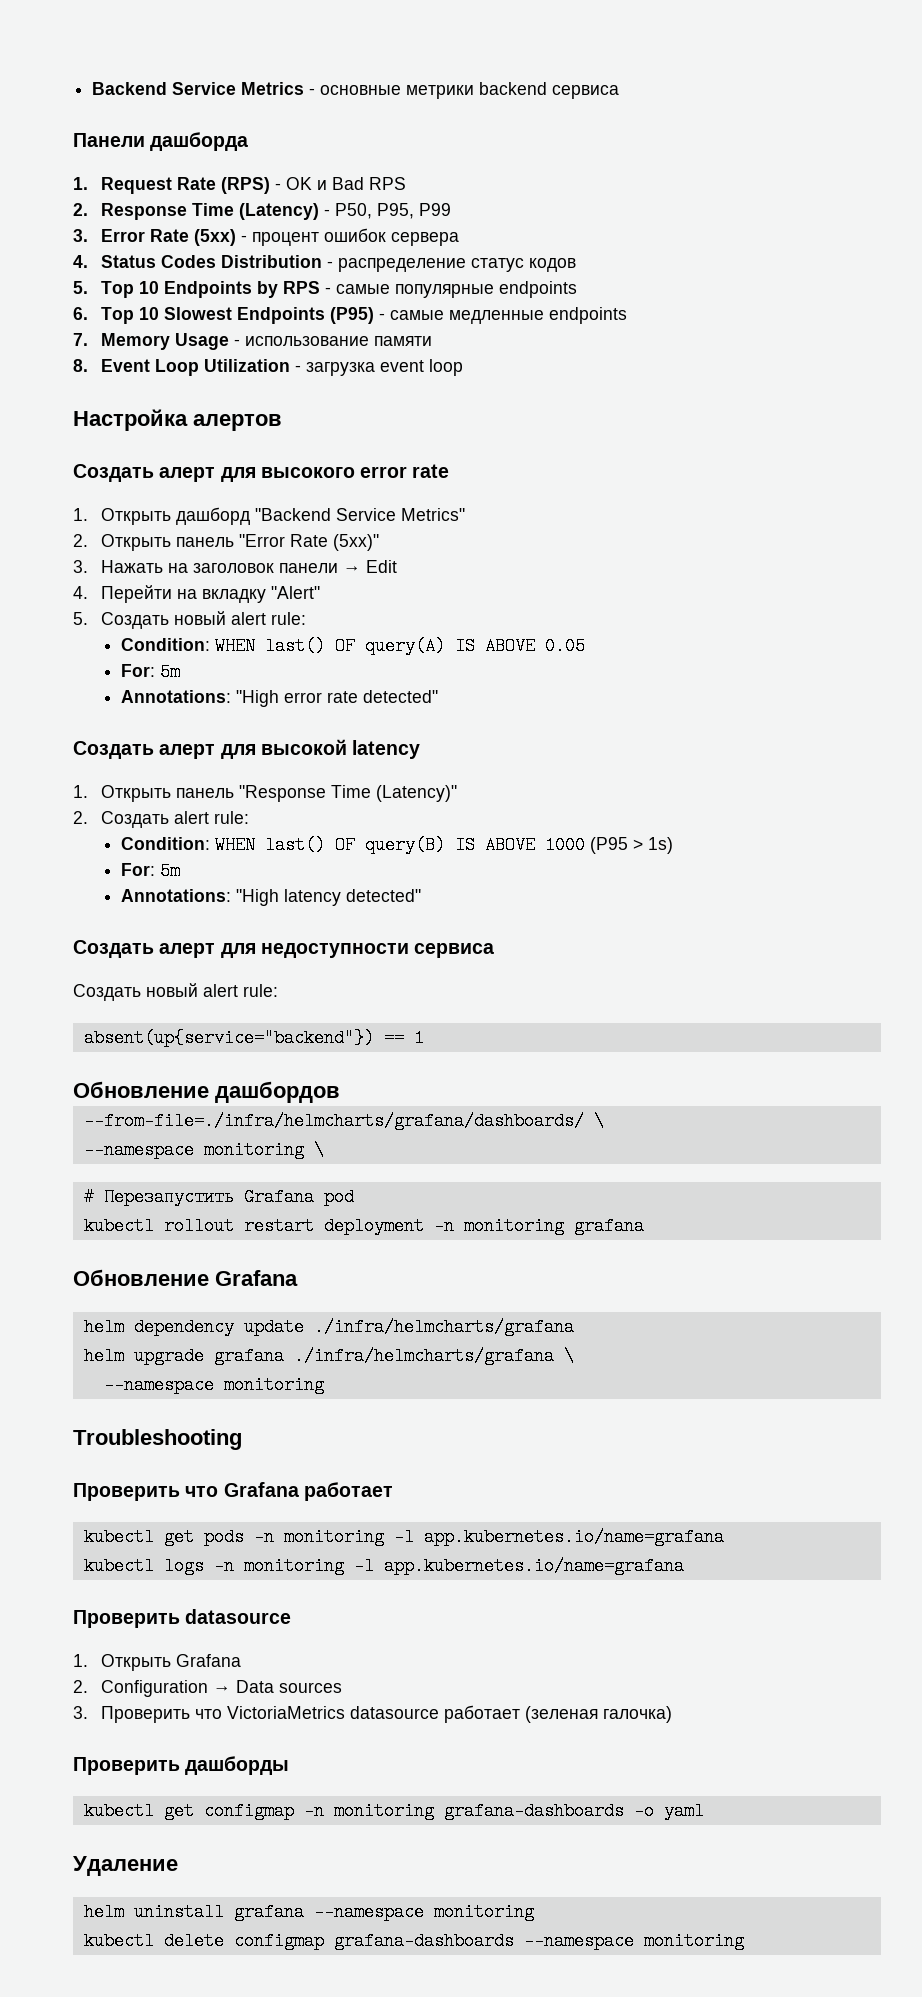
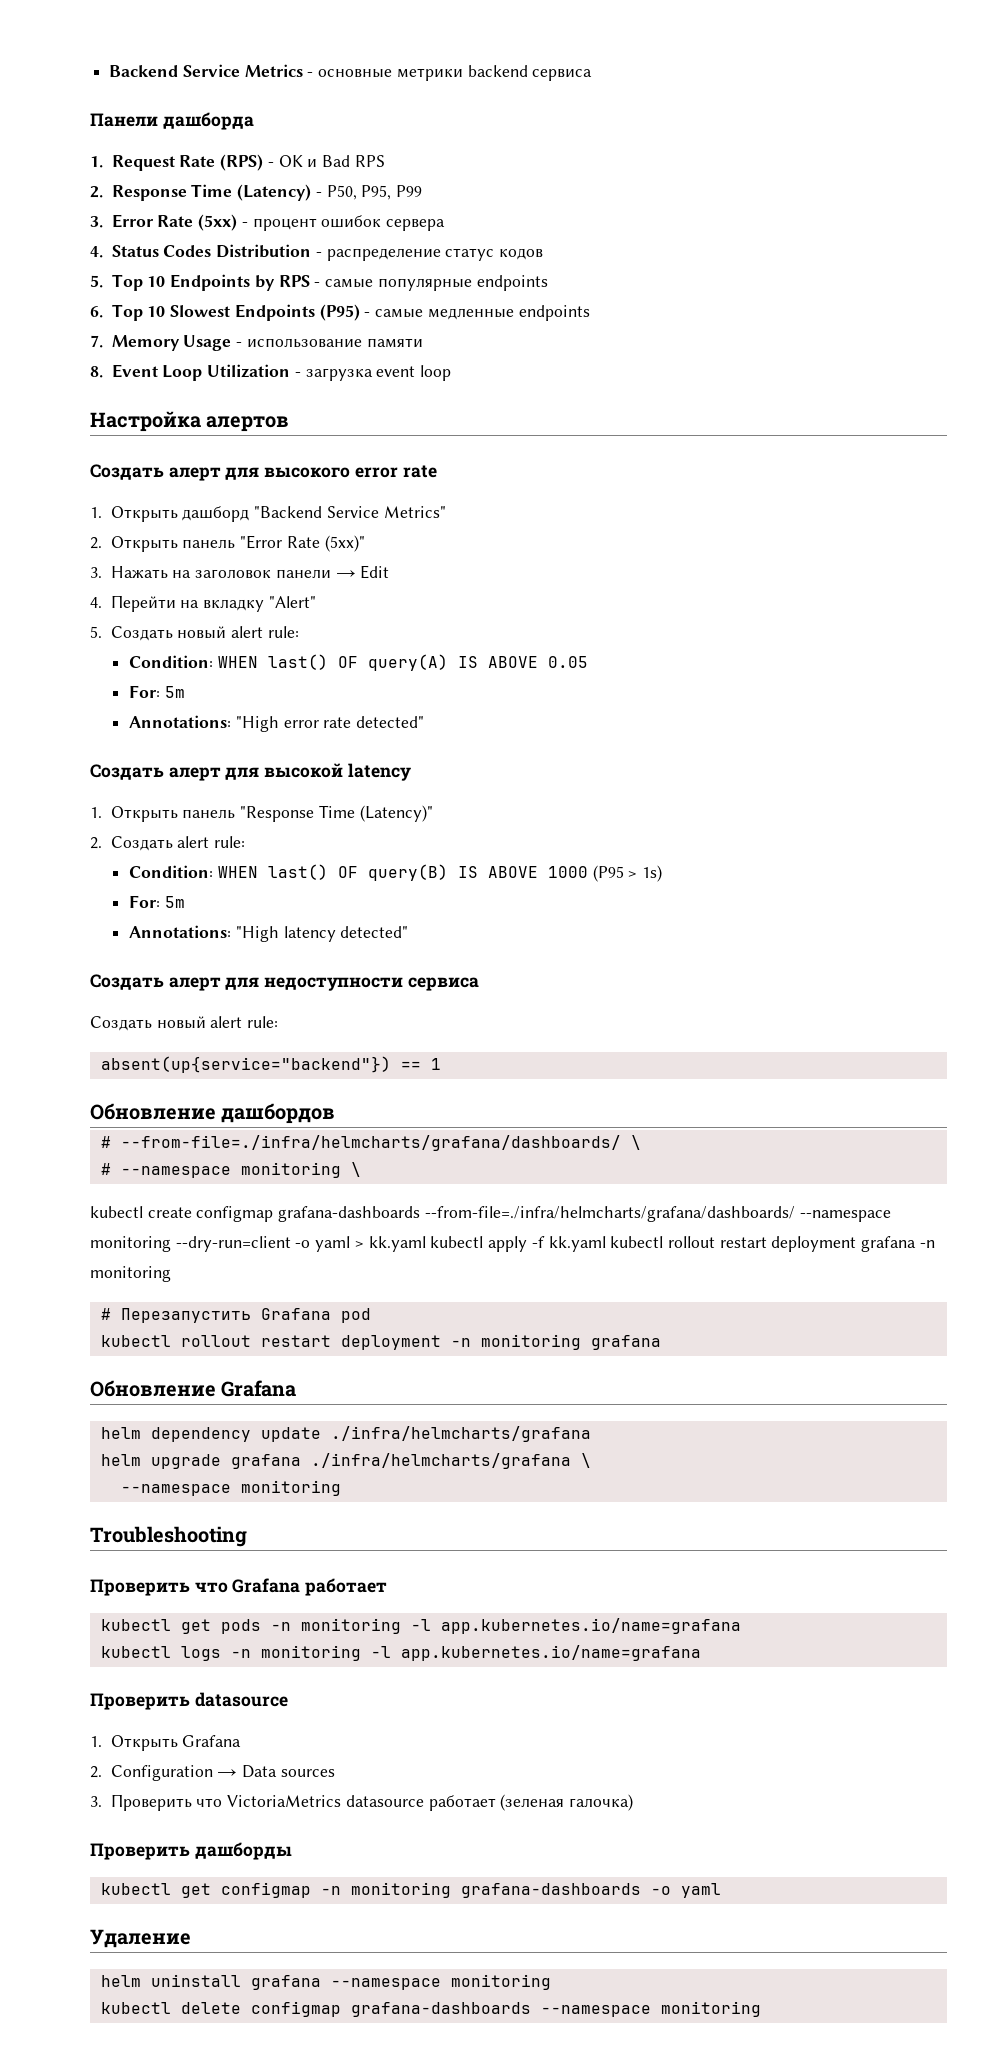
- --from-file=./infra/helmcharts/grafana/dashboards/ \
+ # --from-file=./infra/helmcharts/grafana/dashboards/ \
- --namespace monitoring \
+ # --namespace monitoring \
+ kubectl create configmap grafana-dashboards --from-file=./infra/helmcharts/grafana/dashboards/ --namespace monitoring --dry-run=client -o yaml > kk.yaml kubectl apply -f kk.yaml kubectl rollout restart deployment grafana -n monitoring

